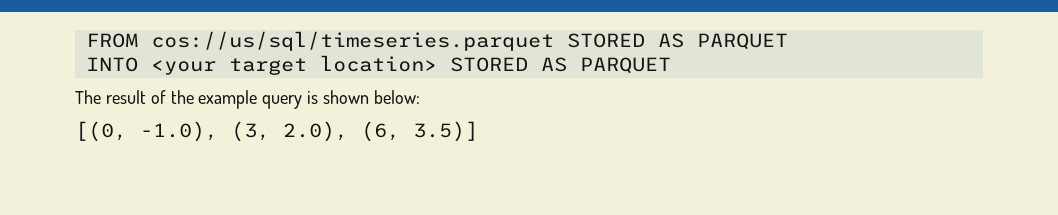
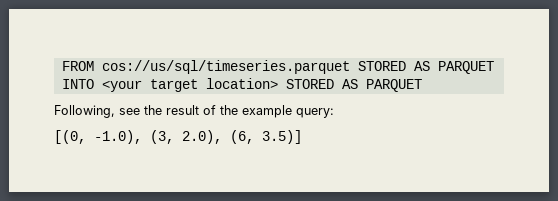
- The result of the example query is shown below:
+ Following, see the result of the example query:

